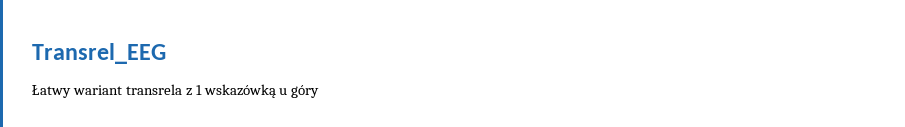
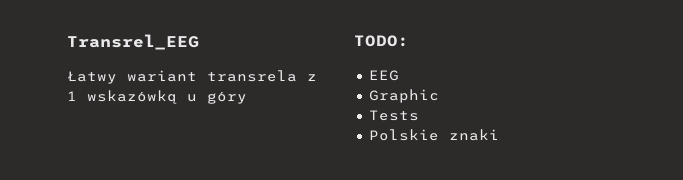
+ TODO:
+ EEG
+ Graphic
+ Tests
+ Polskie znaki

